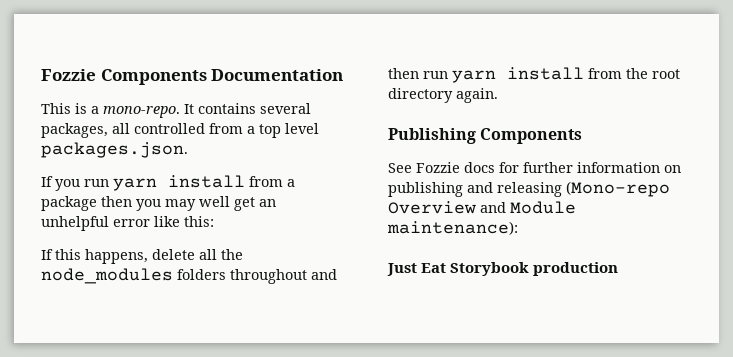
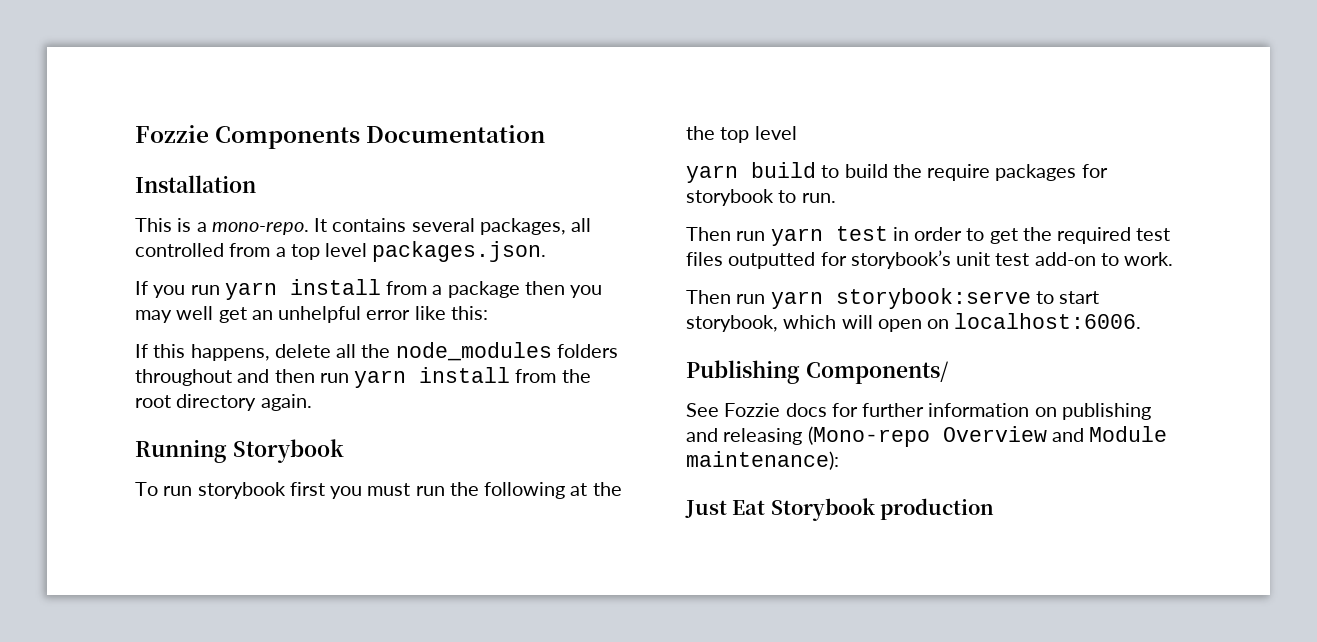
+ Installation
+ Running Storybook
+ To run storybook first you must run the following at the the top level
+ yarn build to build the require packages for storybook to run.
+ Then run yarn test in order to get the required test files outputted for storybook’s unit test add-on to work.
+ Then run yarn storybook:serve to start storybook, which will open on localhost:6006.
- Publishing Components
+ Publishing Components/

